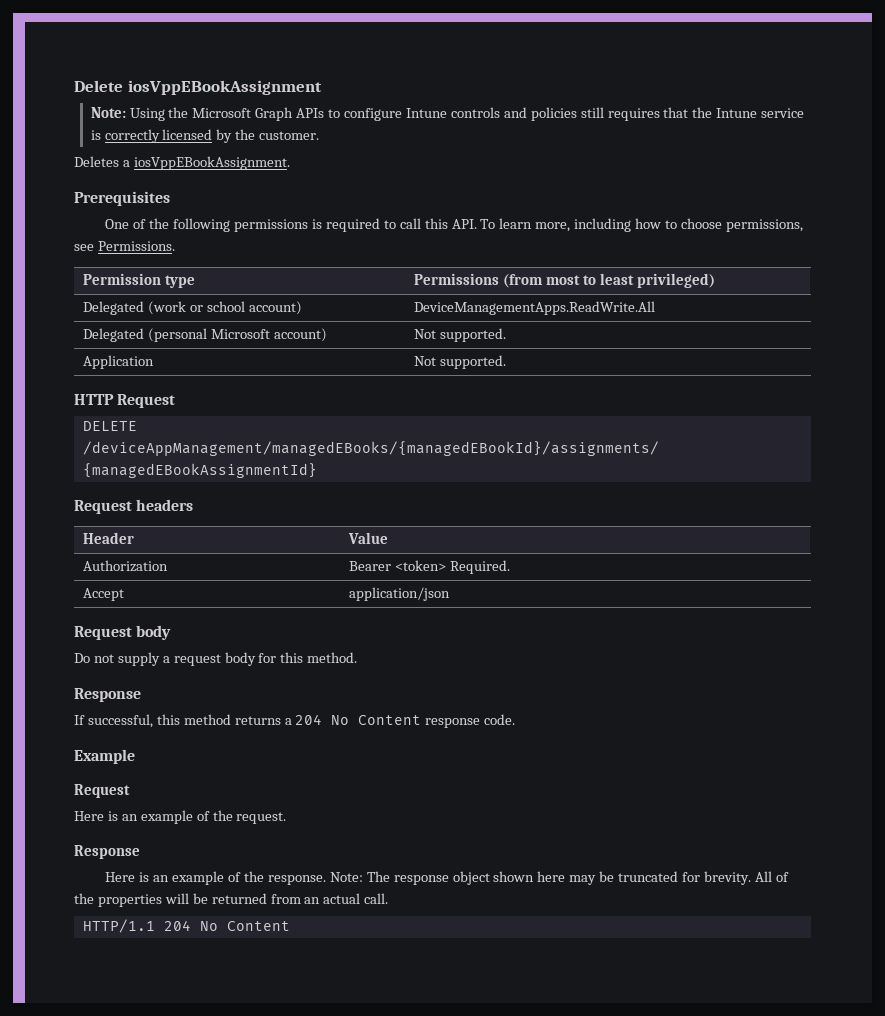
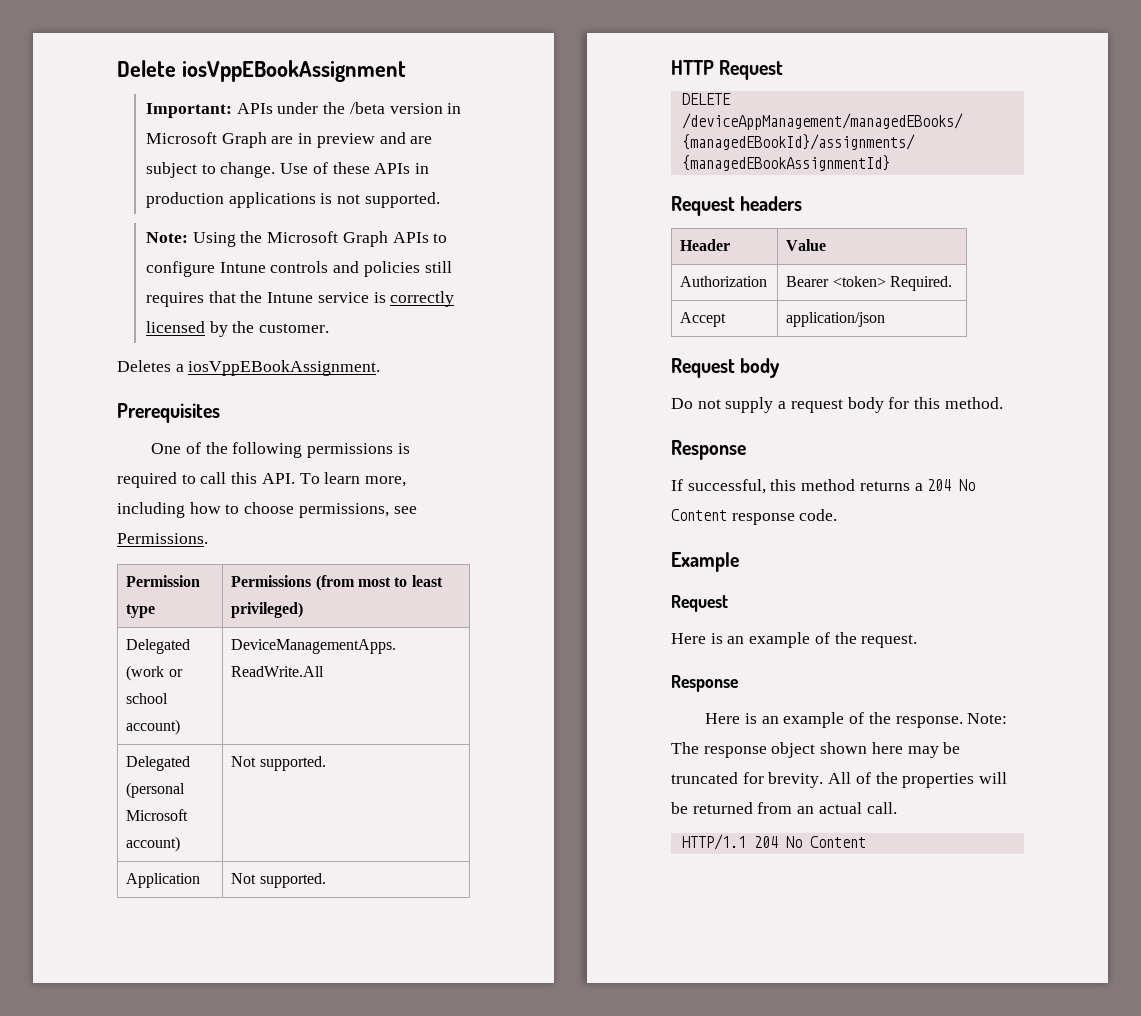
+ Important: APIs under the /beta version in Microsoft Graph are in preview and are subject to change. Use of these APIs in production applications is not supported.

